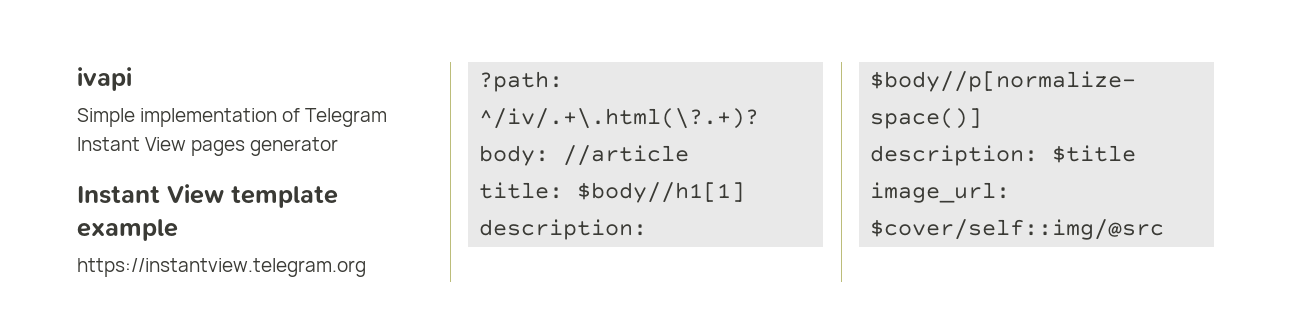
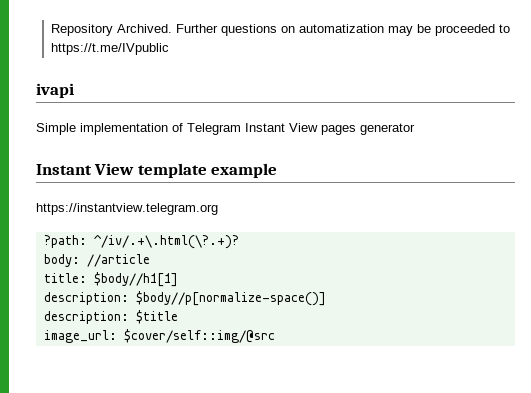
+ Repository Archived. Further questions on automatization may be proceeded to https://t.me/IVpublic

